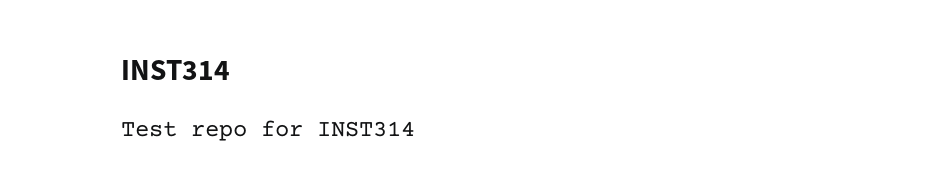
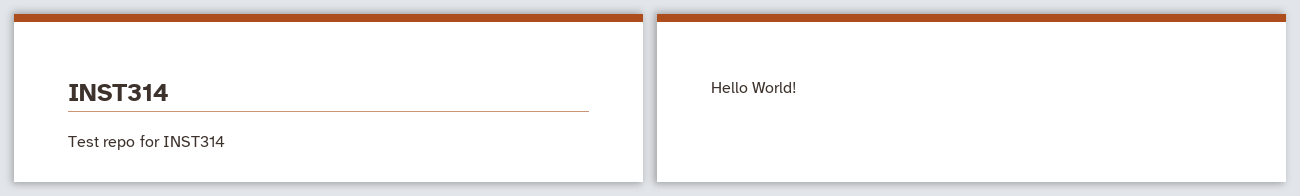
+ Hello World!

